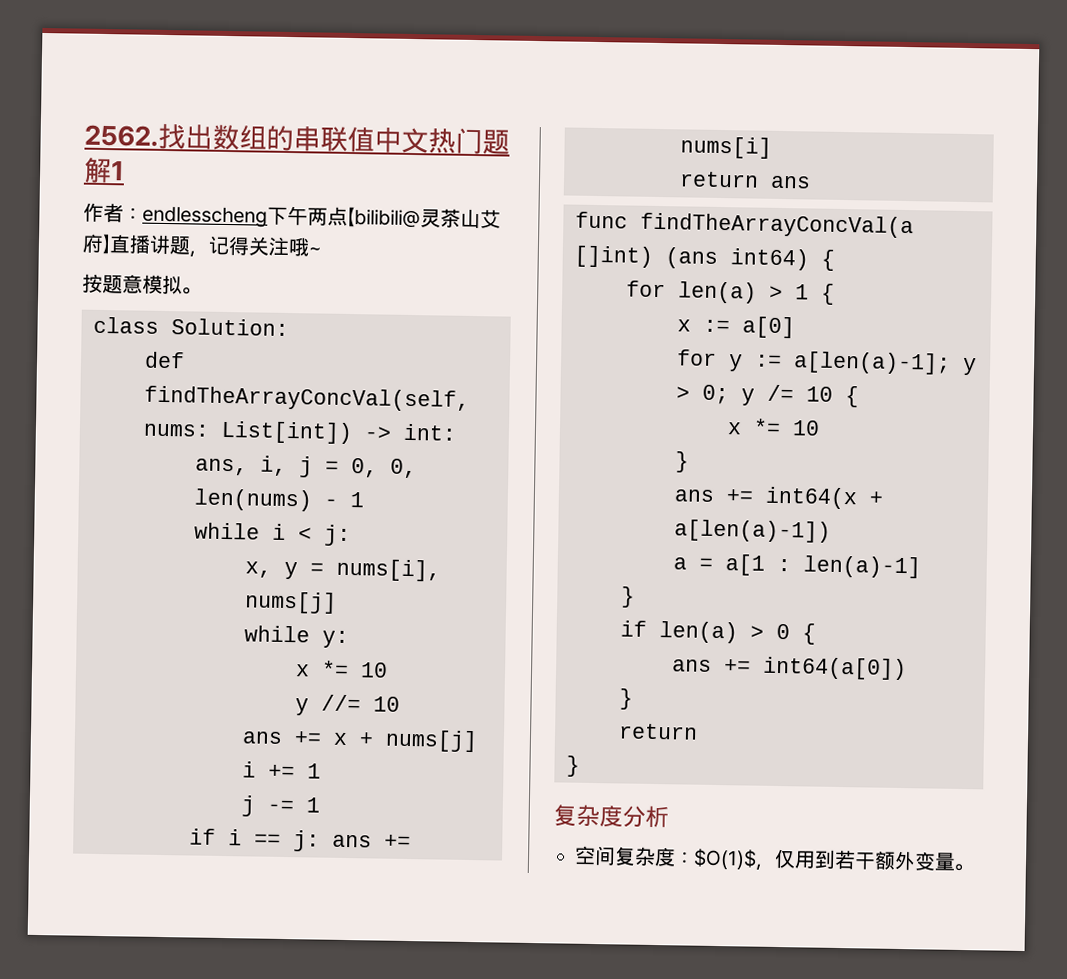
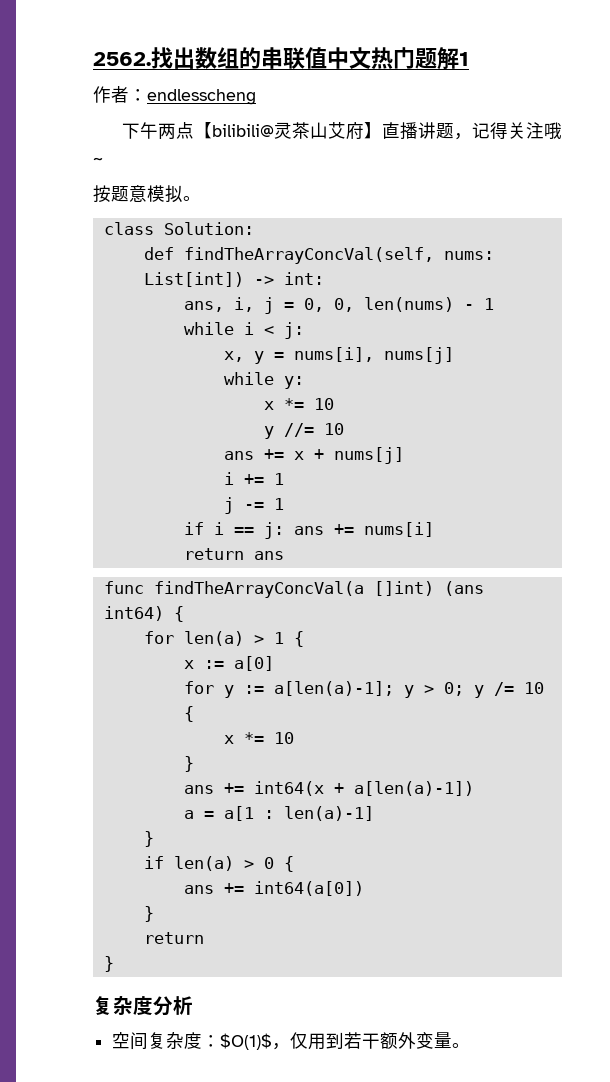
- 作者：endlesscheng下午两点【bilibili@灵茶山艾府】直播讲题，记得关注哦~
+ 作者：endlesscheng
+ 下午两点【bilibili@灵茶山艾府】直播讲题，记得关注哦~

